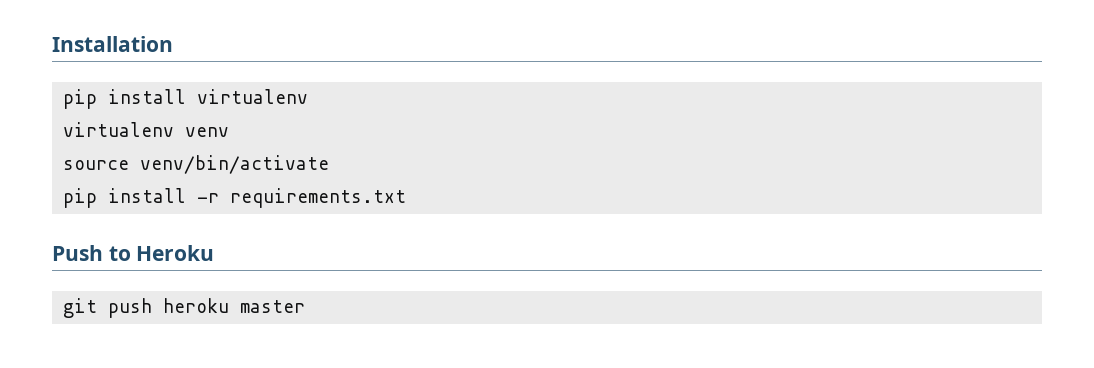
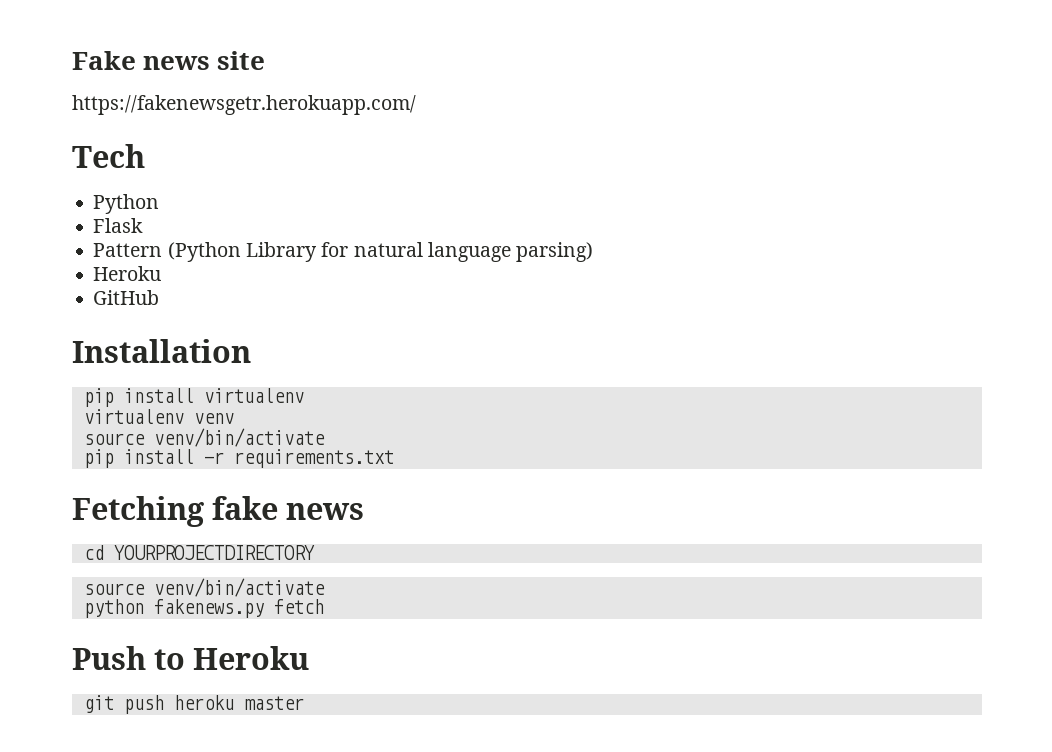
+ Fake news site
+ https://fakenewsgetr.herokuapp.com/
+ Tech
+ Python
+ Flask
+ Pattern (Python Library for natural language parsing)
+ Heroku
+ GitHub
+ Fetching fake news
+ cd YOURPROJECTDIRECTORY
+ source venv/bin/activate
+ python fakenews.py fetch

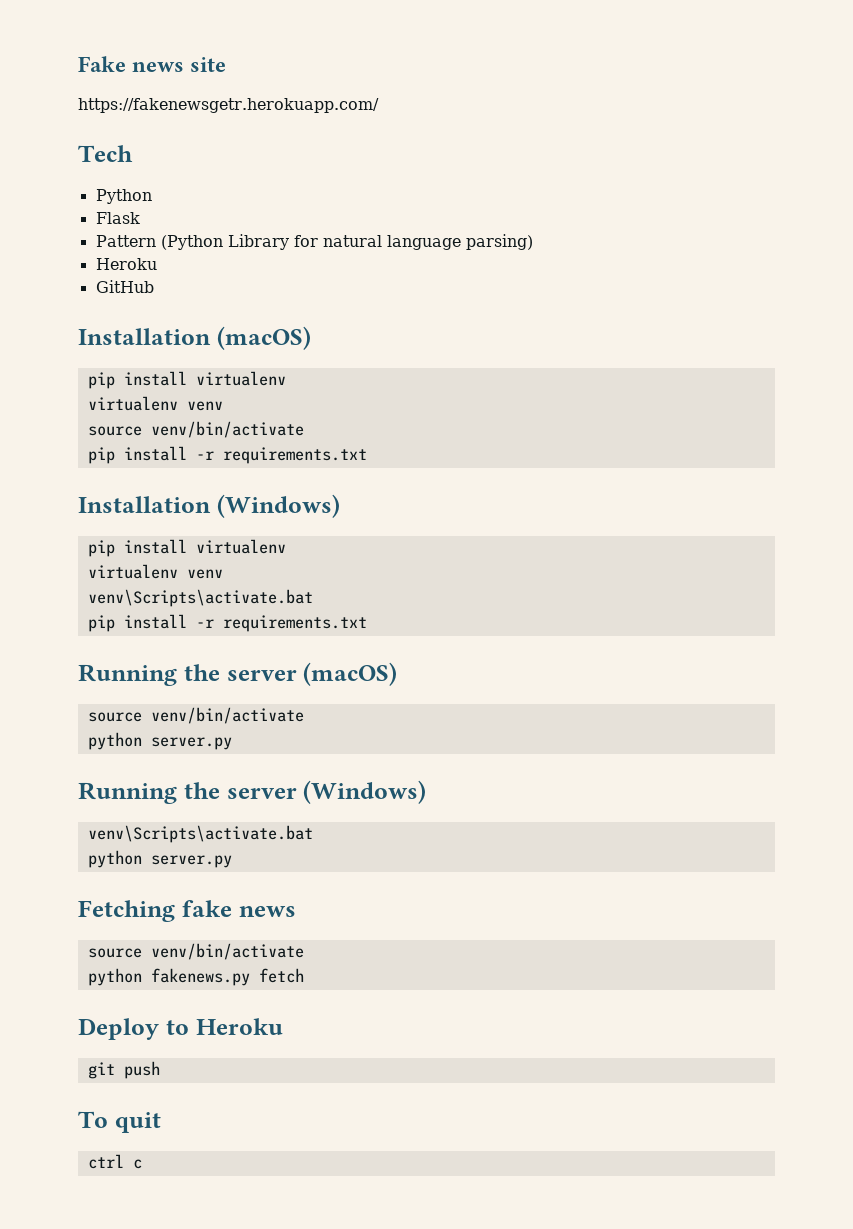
- Installation
+ Installation (macOS)
+ Installation (Windows)
+ pip install virtualenv
+ virtualenv venv
+ venv\Scripts\activate.bat
+ pip install -r requirements.txt
+ Running the server (macOS)
+ source venv/bin/activate
+ python server.py
+ Running the server (Windows)
+ venv\Scripts\activate.bat
+ python server.py
- cd YOURPROJECTDIRECTORY
- Push to Heroku
+ Deploy to Heroku
- git push heroku master
+ git push
+ To quit
+ ctrl c

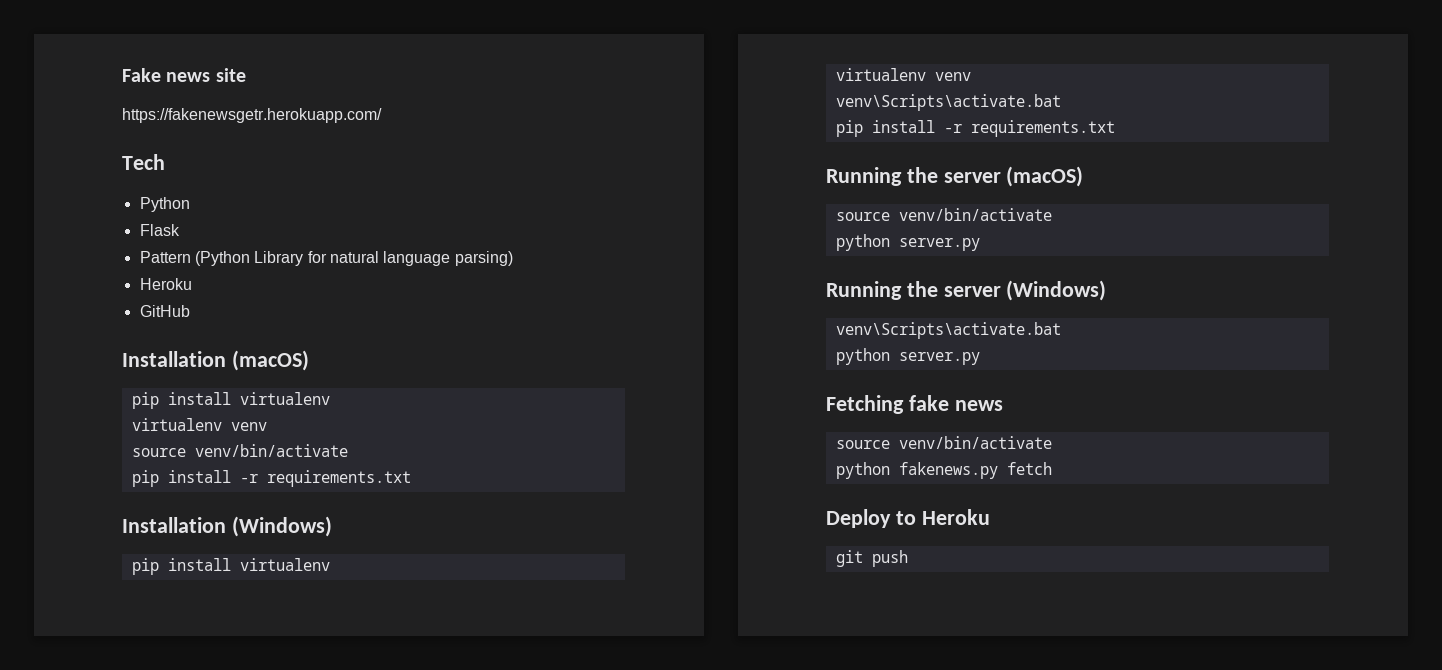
- To quit
- ctrl c

